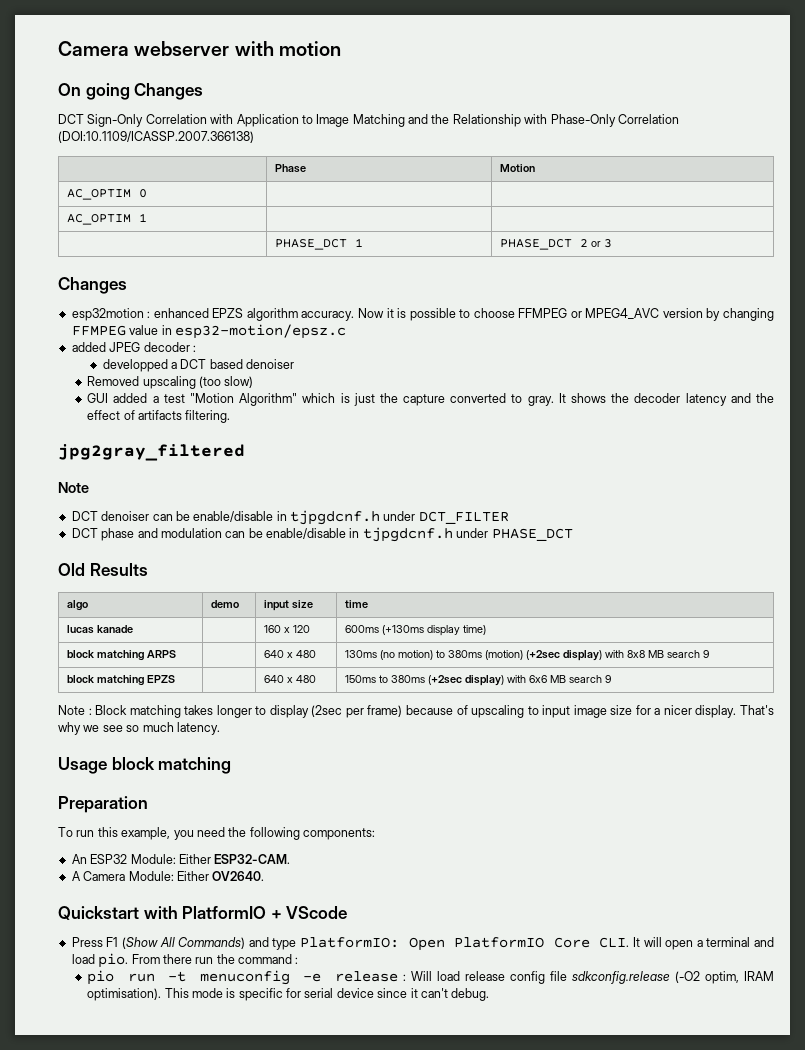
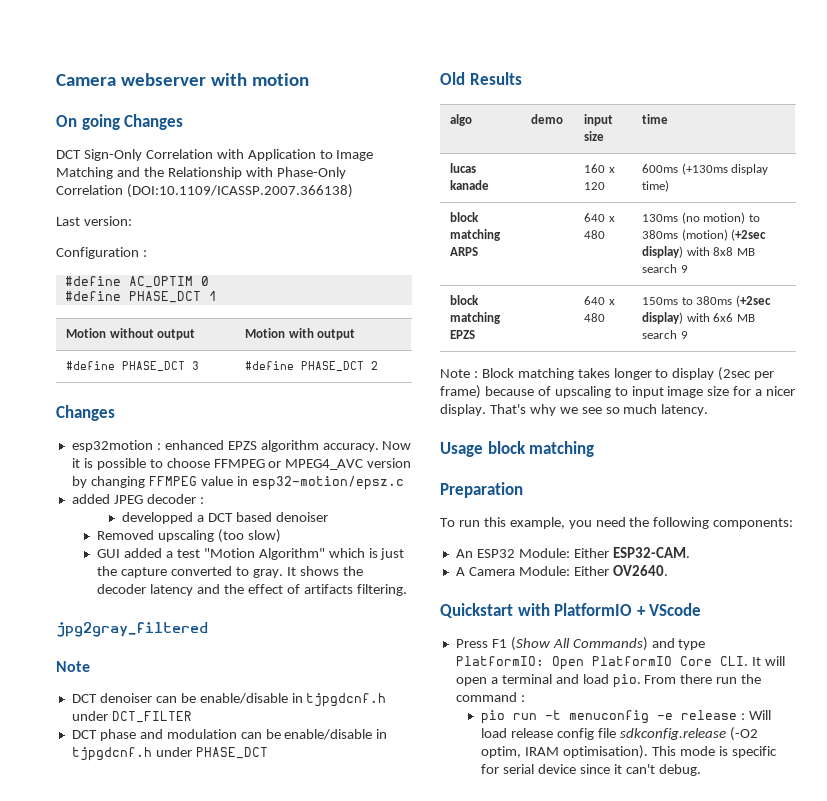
- | Phase | Motion
- AC_OPTIM 0 | |
- AC_OPTIM 1 | |
- | PHASE_DCT 1 | PHASE_DCT 2 or 3
+ Last version:
+ Configuration :
+ #define AC_OPTIM 0
+ #define PHASE_DCT 1
+ Motion without output | Motion with output
+ #define PHASE_DCT 3 | #define PHASE_DCT 2

